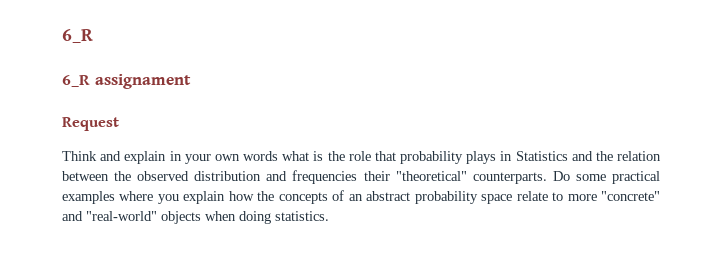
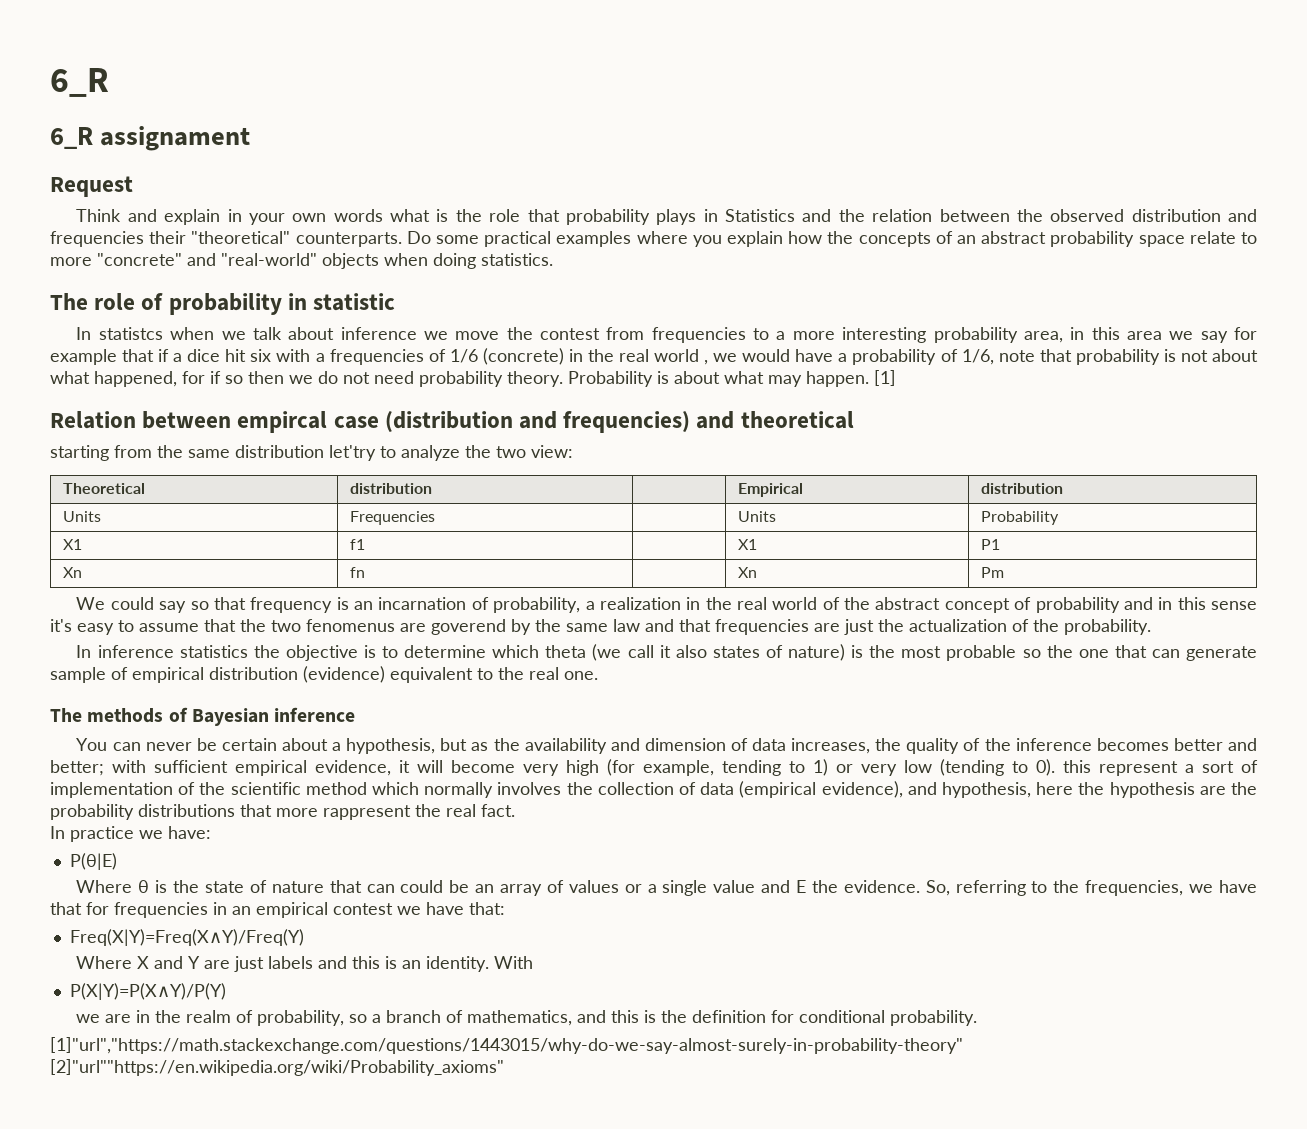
+ The role of probability in statistic
+ In statistcs when we talk about inference we move the contest from frequencies to a more interesting probability area, in this area we say for example that if a dice hit six with a frequencies of 1/6 (concrete) in the real world , we would have a probability of 1/6, note that probability is not about what happened, for if so then we do not need probability theory. Probability is about what may happen. [1]
+ Relation between empircal case (distribution and frequencies) and theoretical
+ starting from the same distribution let'try to analyze the two view:
+ Theoretical | distribution | | Empirical | distribution
+ Units | Frequencies | | Units | Probability
+ X1 | f1 | | X1 | P1
+ Xn | fn | | Xn | Pm
+ We could say so that frequency is an incarnation of probability, a realization in the real world of the abstract concept of probability and in this sense it's easy to assume that the two fenomenus are goverend by the same law and that frequencies are just the actualization of the probability.
+ In inference statistics the objective is to determine which theta (we call it also states of nature) is the most probable so the one that can generate sample of empirical distribution (evidence) equivalent to the real one.
+ The methods of Bayesian inference
+ You can never be certain about a hypothesis, but as the availability and dimension of data increases, the quality of the inference becomes better and better; with sufficient empirical evidence, it will become very high (for example, tending to 1) or very low (tending to 0). this represent a sort of implementation of the scientific method which normally involves the collection of data (empirical evidence), and hypothesis, here the hypothesis are the probability distributions that more rappresent the real fact.
+ In practice we have:
+ P(θ|E)
+ Where θ is the state of nature that can could be an array of values or a single value and E the evidence. So, referring to the frequencies, we have that for frequencies in an empirical contest we have that:
+ Freq(X|Y)=Freq(X∧Y)/Freq(Y)
+ Where X and Y are just labels and this is an identity. With
+ P(X|Y)=P(X∧Y)/P(Y)
+ we are in the realm of probability, so a branch of mathematics, and this is the definition for conditional probability.
+ [1]"url","https://math.stackexchange.com/questions/1443015/why-do-we-say-almost-surely-in-probability-theory" [2]"url""https://en.wikipedia.org/wiki/Probability_axioms"

